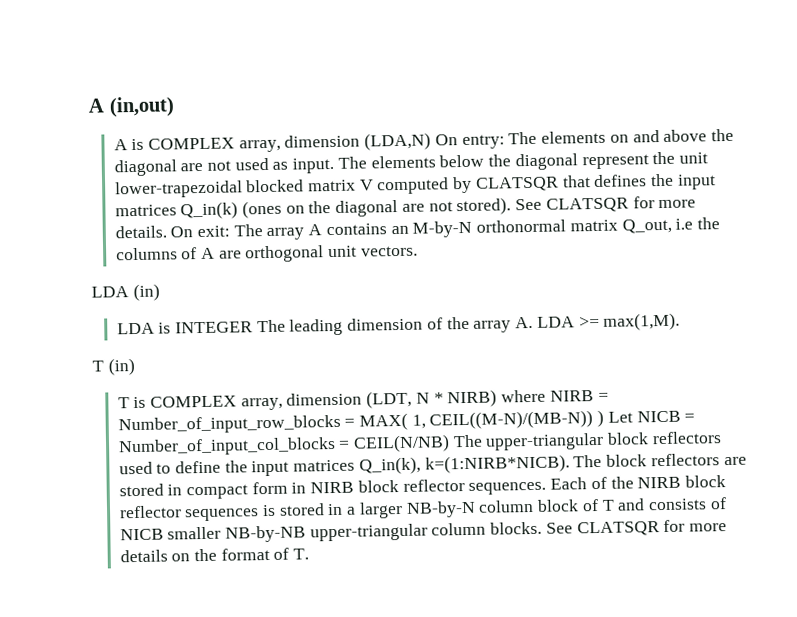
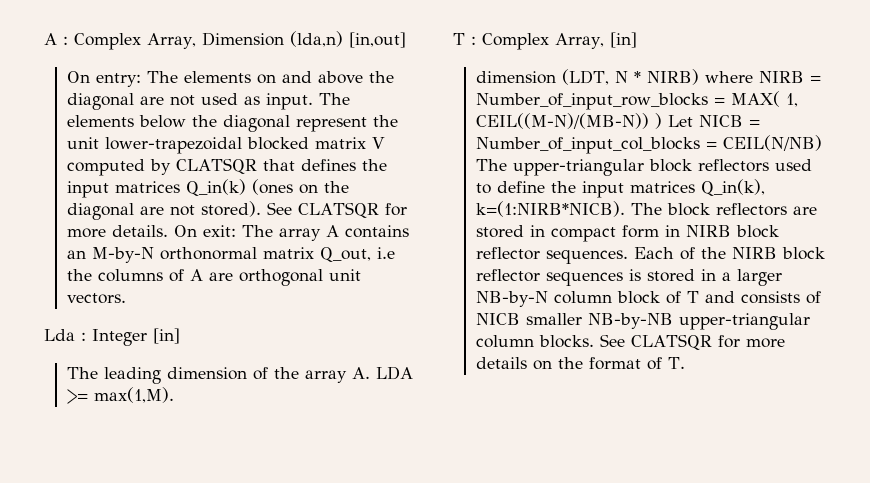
- A (in,out)
- A is COMPLEX array, dimension (LDA,N) On entry: The elements on and above the diagonal are not used as input.
+ A : Complex Array, Dimension (lda,n) [in,out]
+ On entry: The elements on and above the diagonal are not used as input.
- LDA (in)
- LDA is INTEGER The leading dimension of the array A. LDA >= max(1,M).
+ Lda : Integer [in]
+ The leading dimension of the array A. LDA >= max(1,M).
- T (in)
- T is COMPLEX array, dimension (LDT, N * NIRB) where NIRB = Number_of_input_row_blocks = MAX( 1, CEIL((M-N)/(MB-N)) ) Let NICB = Number_of_input_col_blocks = CEIL(N/NB) The upper-triangular block reflectors used to define the input matrices Q_in(k), k=(1:NIRB*NICB).
+ T : Complex Array, [in]
+ dimension (LDT, N * NIRB) where NIRB = Number_of_input_row_blocks = MAX( 1, CEIL((M-N)/(MB-N)) ) Let NICB = Number_of_input_col_blocks = CEIL(N/NB) The upper-triangular block reflectors used to define the input matrices Q_in(k), k=(1:NIRB*NICB).

